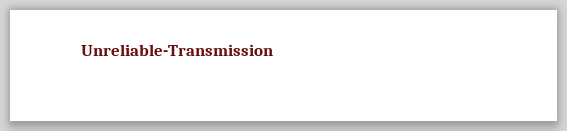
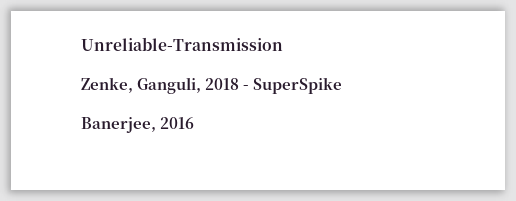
+ Zenke, Ganguli, 2018 - SuperSpike
+ Banerjee, 2016

